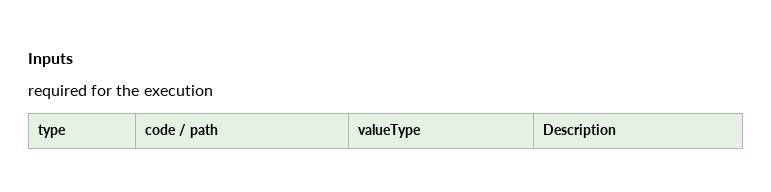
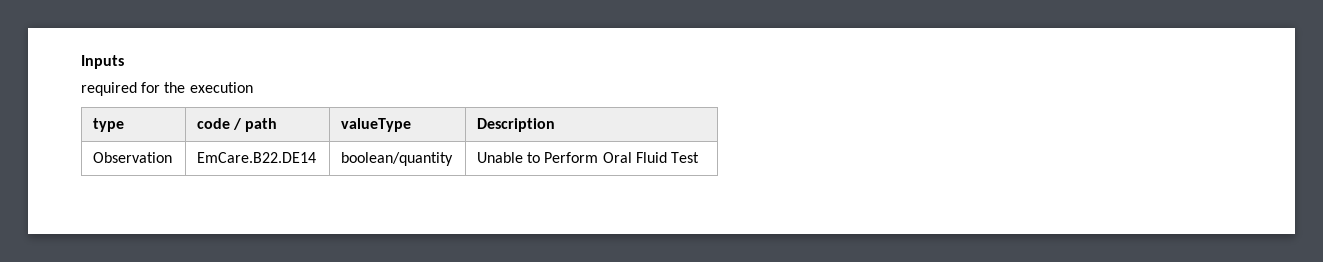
+ Observation | EmCare.B22.DE14 | boolean/quantity | Unable to Perform Oral Fluid Test

